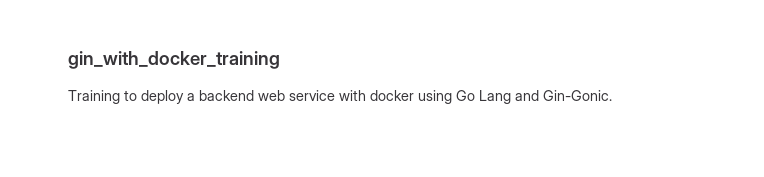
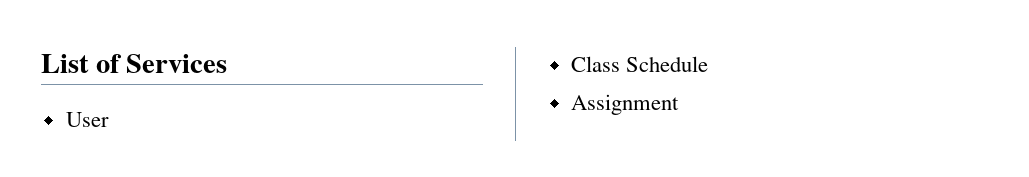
- gin_with_docker_training
- Training to deploy a backend web service with docker using Go Lang and Gin-Gonic.
+ List of Services
+ User
+ Class Schedule
+ Assignment

